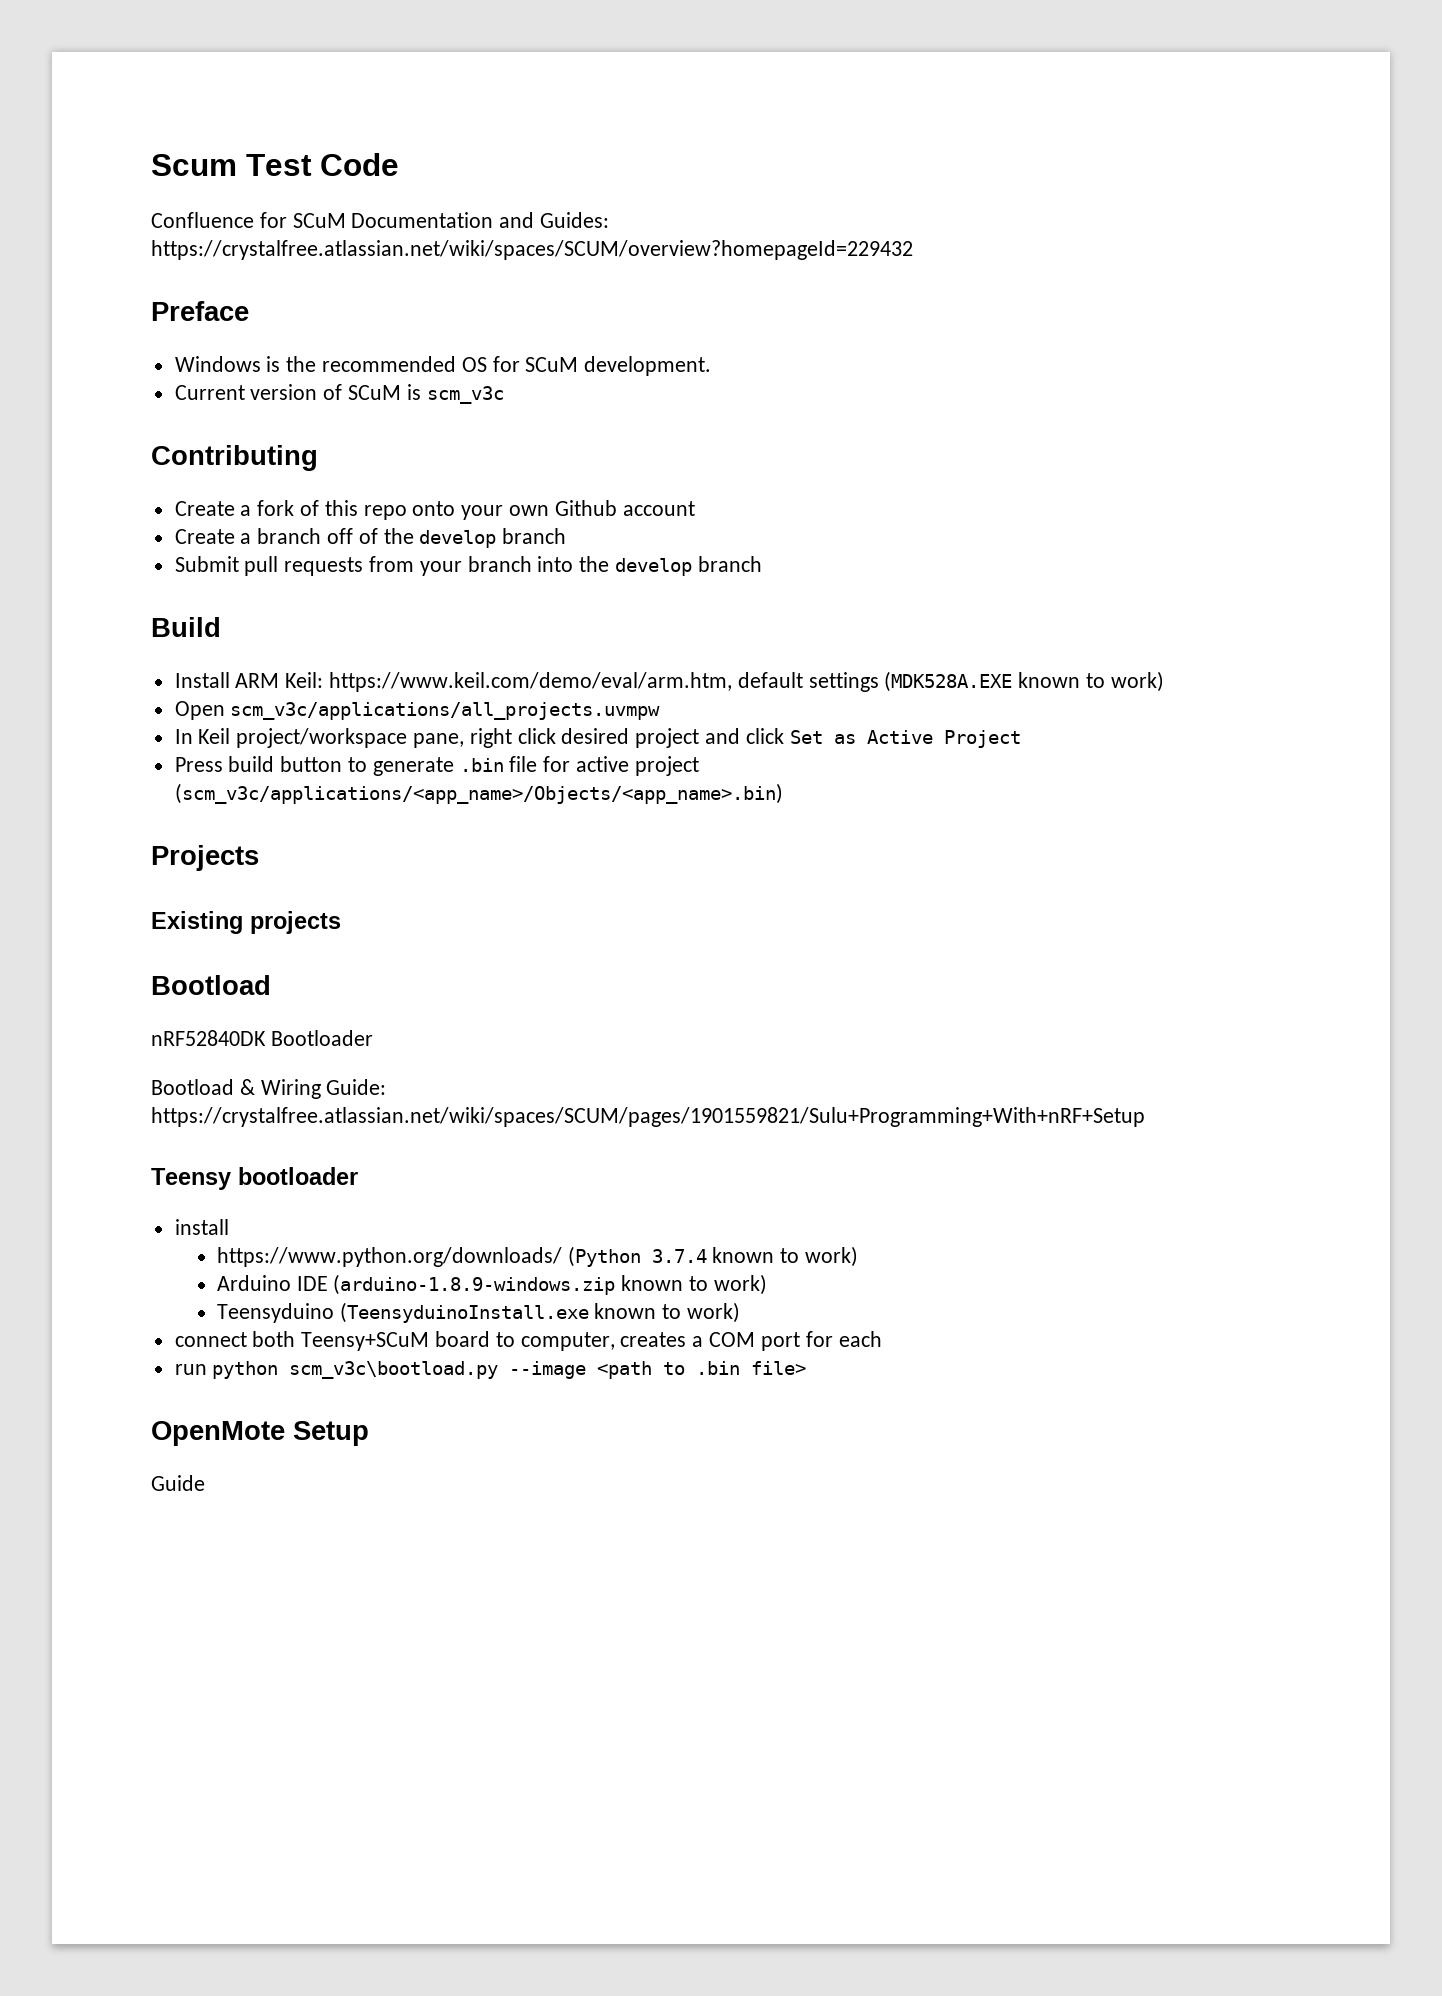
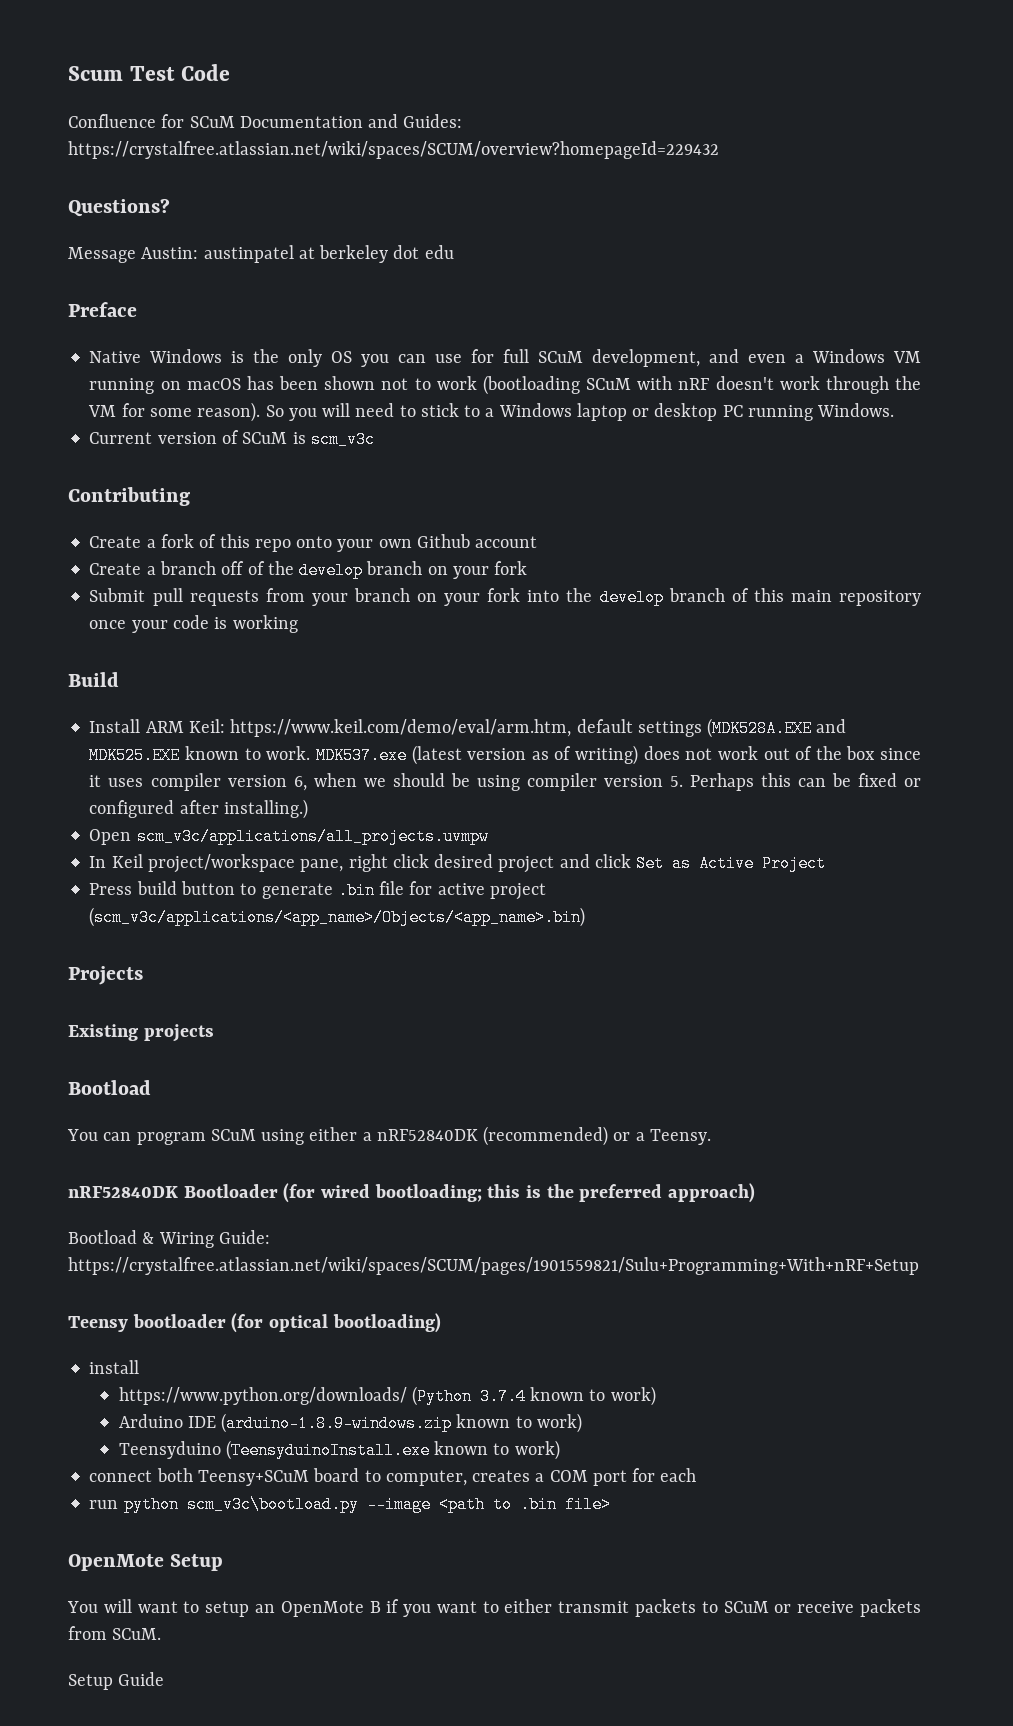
+ Questions?
+ Message Austin: austinpatel at berkeley dot edu
- Windows is the recommended OS for SCuM development.
+ Native Windows is the only OS you can use for full SCuM development, and even a Windows VM running on macOS has been shown not to work (bootloading SCuM with nRF doesn't work through the VM for some reason). So you will need to stick to a Windows laptop or desktop PC running Windows.
- Create a branch off of the develop branch
+ Create a branch off of the develop branch on your fork
- Submit pull requests from your branch into the develop branch
+ Submit pull requests from your branch on your fork into the develop branch of this main repository once your code is working
- Install ARM Keil: https://www.keil.com/demo/eval/arm.htm, default settings (MDK528A.EXE known to work)
+ Install ARM Keil: https://www.keil.com/demo/eval/arm.htm, default settings (MDK528A.EXE and MDK525.EXE known to work. MDK537.exe (latest version as of writing) does not work out of the box since it uses compiler version 6, when we should be using compiler version 5. Perhaps this can be fixed or configured after installing.)
- nRF52840DK Bootloader
+ You can program SCuM using either a nRF52840DK (recommended) or a Teensy.
+ nRF52840DK Bootloader (for wired bootloading; this is the preferred approach)
- Teensy bootloader
+ Teensy bootloader (for optical bootloading)
- Guide
+ You will want to setup an OpenMote B if you want to either transmit packets to SCuM or receive packets from SCuM.
+ Setup Guide

